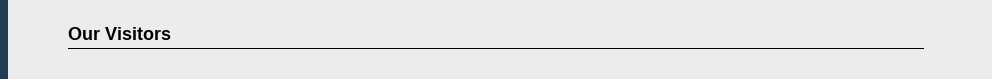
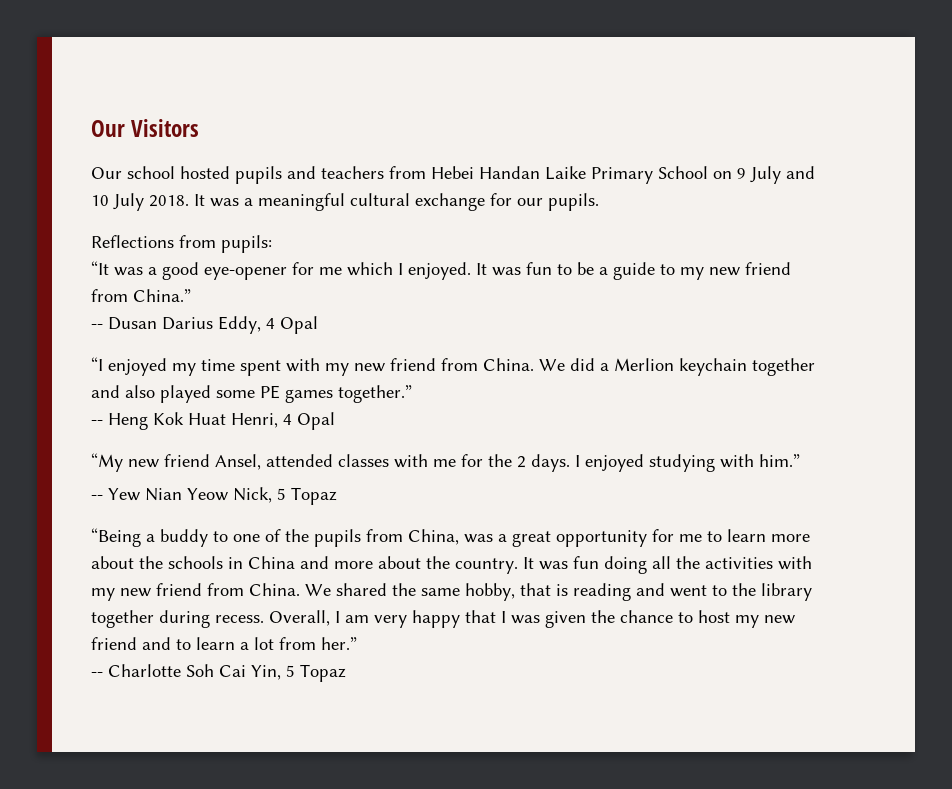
+ Our school hosted pupils and teachers from Hebei Handan Laike Primary School on 9 July and 10 July 2018. It was a meaningful cultural exchange for our pupils.
+ Reflections from pupils:
+ “It was a good eye-opener for me which I enjoyed. It was fun to be a guide to my new friend from China.”
+ -- Dusan Darius Eddy, 4 Opal
+ “I enjoyed my time spent with my new friend from China. We did a Merlion keychain together and also played some PE games together.”
+ -- Heng Kok Huat Henri, 4 Opal
+ “My new friend Ansel, attended classes with me for the 2 days. I enjoyed studying with him.”
+ -- Yew Nian Yeow Nick, 5 Topaz
+ “Being a buddy to one of the pupils from China, was a great opportunity for me to learn more about the schools in China and more about the country. It was fun doing all the activities with my new friend from China. We shared the same hobby, that is reading and went to the library together during recess. Overall, I am very happy that I was given the chance to host my new friend and to learn a lot from her.”
+ -- Charlotte Soh Cai Yin, 5 Topaz

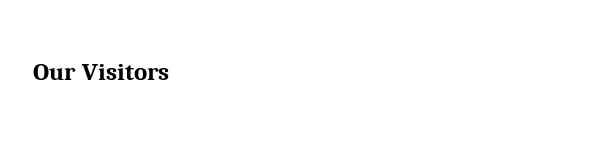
- Our school hosted pupils and teachers from Hebei Handan Laike Primary School on 9 July and 10 July 2018. It was a meaningful cultural exchange for our pupils.
- Reflections from pupils:
- “It was a good eye-opener for me which I enjoyed. It was fun to be a guide to my new friend from China.”
- -- Dusan Darius Eddy, 4 Opal
- “I enjoyed my time spent with my new friend from China. We did a Merlion keychain together and also played some PE games together.”
- -- Heng Kok Huat Henri, 4 Opal
- “My new friend Ansel, attended classes with me for the 2 days. I enjoyed studying with him.”
- -- Yew Nian Yeow Nick, 5 Topaz
- “Being a buddy to one of the pupils from China, was a great opportunity for me to learn more about the schools in China and more about the country. It was fun doing all the activities with my new friend from China. We shared the same hobby, that is reading and went to the library together during recess. Overall, I am very happy that I was given the chance to host my new friend and to learn a lot from her.”
- -- Charlotte Soh Cai Yin, 5 Topaz

